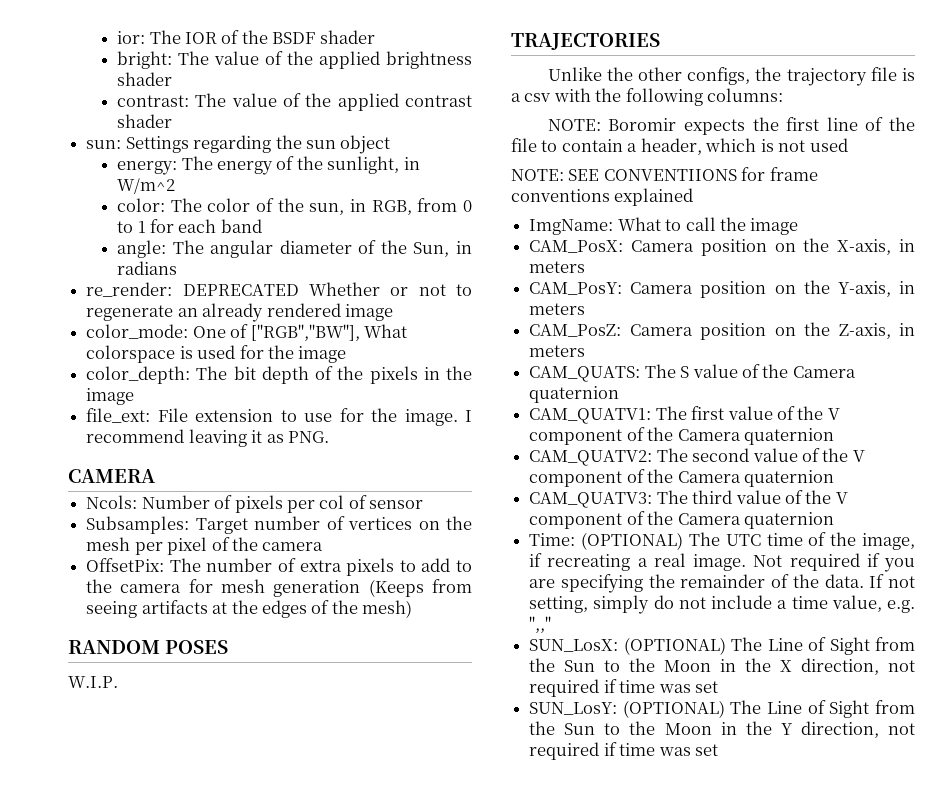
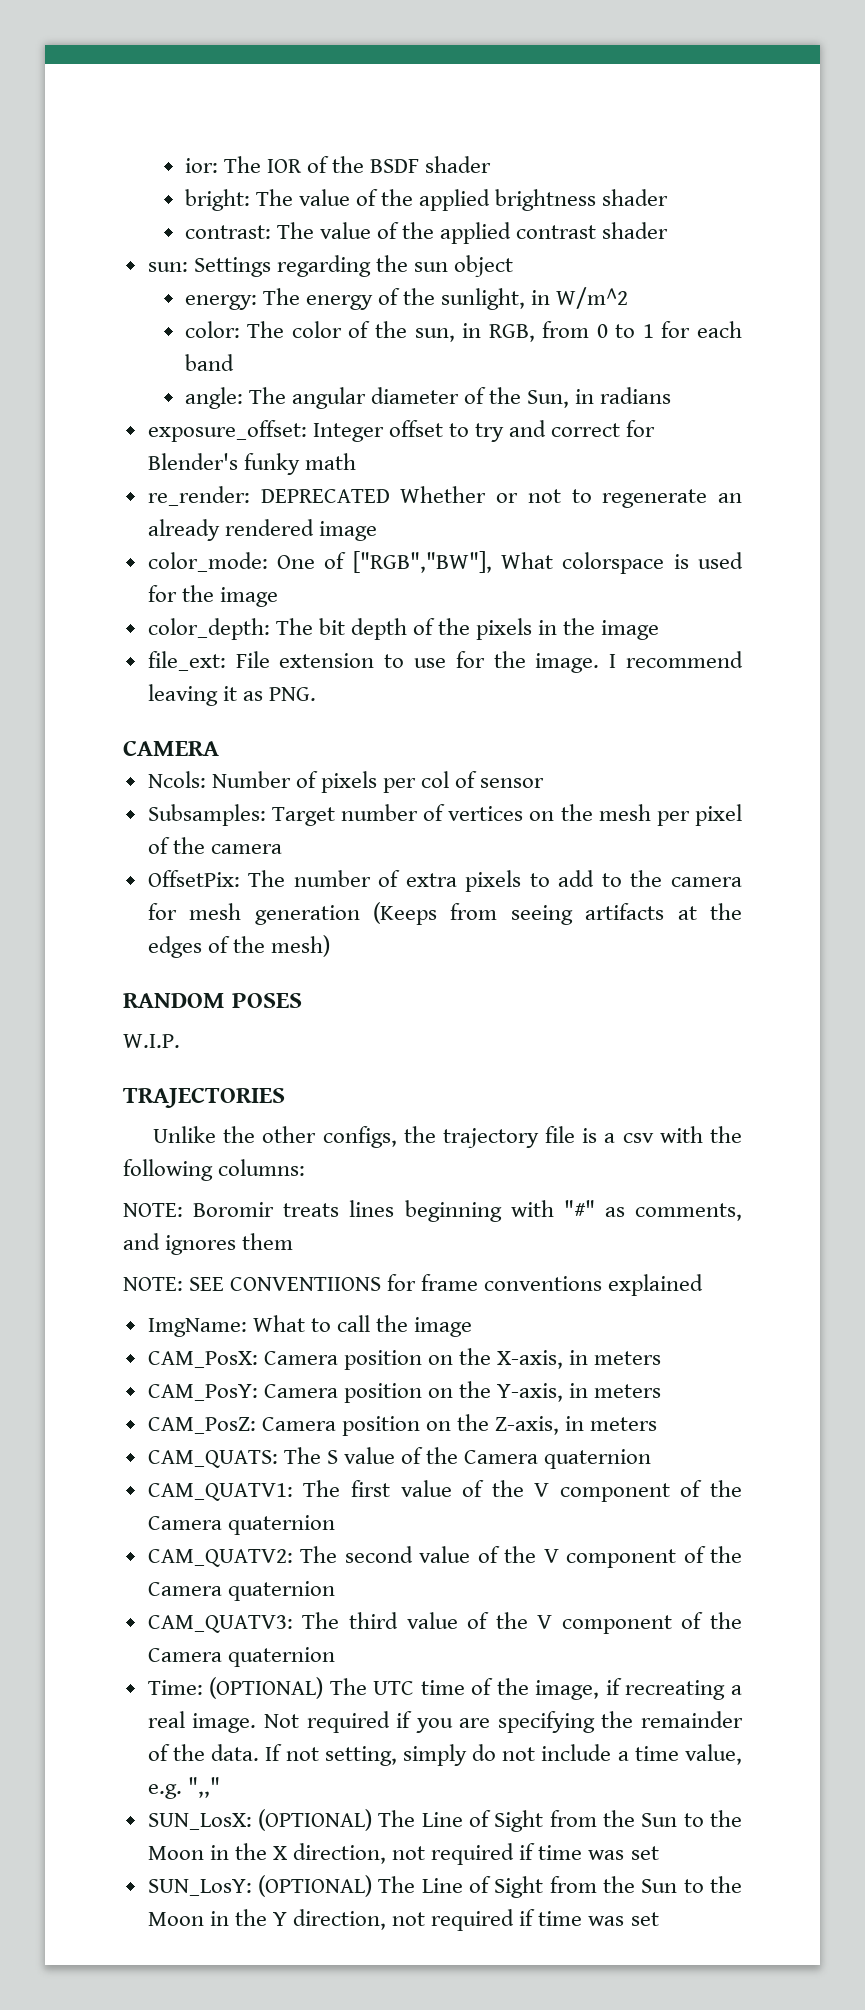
+ exposure_offset: Integer offset to try and correct for Blender's funky math
- NOTE: Boromir expects the first line of the file to contain a header, which is not used
+ NOTE: Boromir treats lines beginning with "#" as comments, and ignores them

